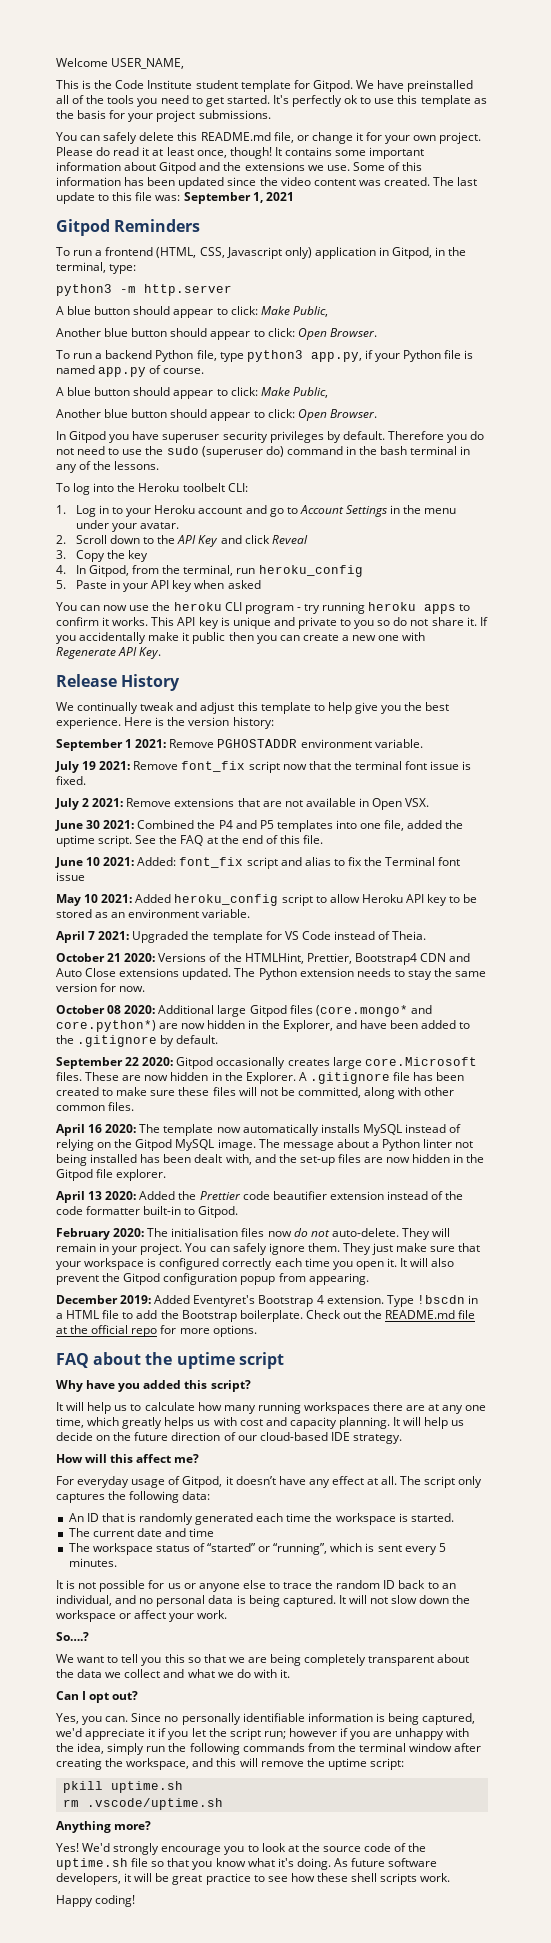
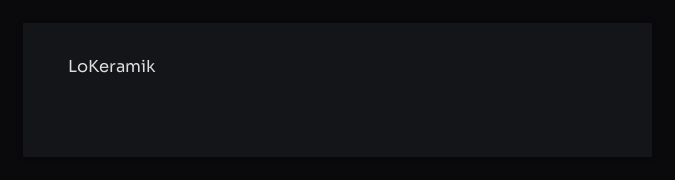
- Welcome USER_NAME,
- This is the Code Institute student template for Gitpod. We have preinstalled all of the tools you need to get started. It's perfectly ok to use this template as the basis for your project submissions.
- You can safely delete this README.md file, or change it for your own project. Please do read it at least once, though! It contains some important information about Gitpod and the extensions we use. Some of this information has been updated since the video content was created. The last update to this file was: September 1, 2021
- Gitpod Reminders
- To run a frontend (HTML, CSS, Javascript only) application in Gitpod, in the terminal, type:
- python3 -m http.server
- A blue button should appear to click: Make Public,
- Another blue button should appear to click: Open Browser.
- To run a backend Python file, type python3 app.py, if your Python file is named app.py of course.
- A blue button should appear to click: Make Public,
- Another blue button should appear to click: Open Browser.
- In Gitpod you have superuser security privileges by default. Therefore you do not need to use the sudo (superuser do) command in the bash terminal in any of the lessons.
- To log into the Heroku toolbelt CLI:
- 1. Log in to your Heroku account and go to Account Settings in the menu under your avatar.
- 2. Scroll down to the API Key and click Reveal
- 3. Copy the key
- 4. In Gitpod, from the terminal, run heroku_config
- 5. Paste in your API key when asked
- You can now use the heroku CLI program - try running heroku apps to confirm it works. This API key is unique and private to you so do not share it. If you accidentally make it public then you can create a new one with Regenerate API Key.
- Release History
- We continually tweak and adjust this template to help give you the best experience. Here is the version history:
- September 1 2021: Remove PGHOSTADDR environment variable.
- July 19 2021: Remove font_fix script now that the terminal font issue is fixed.
- July 2 2021: Remove extensions that are not available in Open VSX.
- June 30 2021: Combined the P4 and P5 templates into one file, added the uptime script. See the FAQ at the end of this file.
- June 10 2021: Added: font_fix script and alias to fix the Terminal font issue
- May 10 2021: Added heroku_config script to allow Heroku API key to be stored as an environment variable.
- April 7 2021: Upgraded the template for VS Code instead of Theia.
- October 21 2020: Versions of the HTMLHint, Prettier, Bootstrap4 CDN and Auto Close extensions updated. The Python extension needs to stay the same version for now.
- October 08 2020: Additional large Gitpod files (core.mongo* and core.python*) are now hidden in the Explorer, and have been added to the .gitignore by default.
- September 22 2020: Gitpod occasionally creates large core.Microsoft files. These are now hidden in the Explorer. A .gitignore file has been created to make sure these files will not be committed, along with other common files.
- April 16 2020: The template now automatically installs MySQL instead of relying on the Gitpod MySQL image. The message about a Python linter not being installed has been dealt with, and the set-up files are now hidden in the Gitpod file explorer.
- April 13 2020: Added the Prettier code beautifier extension instead of the code formatter built-in to Gitpod.
- February 2020: The initialisation files now do not auto-delete. They will remain in your project. You can safely ignore them. They just make sure that your workspace is configured correctly each time you open it. It will also prevent the Gitpod configuration popup from appearing.
- December 2019: Added Eventyret's Bootstrap 4 extension. Type !bscdn in a HTML file to add the Bootstrap boilerplate. Check out the README.md file at the official repo for more options.
- FAQ about the uptime script
- Why have you added this script?
- It will help us to calculate how many running workspaces there are at any one time, which greatly helps us with cost and capacity planning. It will help us decide on the future direction of our cloud-based IDE strategy.
- How will this affect me?
- For everyday usage of Gitpod, it doesn’t have any effect at all. The script only captures the following data:
- An ID that is randomly generated each time the workspace is started.
- The current date and time
- The workspace status of “started” or “running”, which is sent every 5 minutes.
- It is not possible for us or anyone else to trace the random ID back to an individual, and no personal data is being captured. It will not slow down the workspace or affect your work.
- So….?
- We want to tell you this so that we are being completely transparent about the data we collect and what we do with it.
- Can I opt out?
- Yes, you can. Since no personally identifiable information is being captured, we'd appreciate it if you let the script run; however if you are unhappy with the idea, simply run the following commands from the terminal window after creating the workspace, and this will remove the uptime script:
- pkill uptime.sh
- rm .vscode/uptime.sh
- Anything more?
- Yes! We'd strongly encourage you to look at the source code of the uptime.sh file so that you know what it's doing. As future software developers, it will be great practice to see how these shell scripts work.
- Happy coding!
+ LoKeramik

